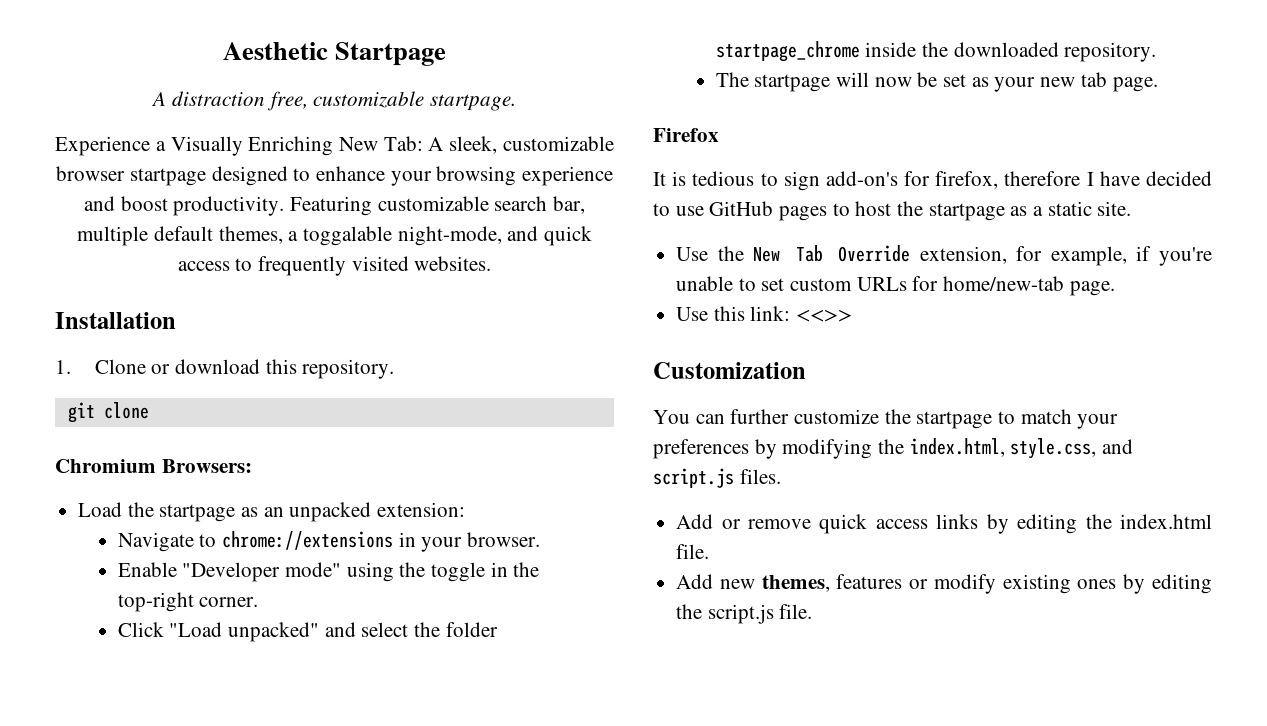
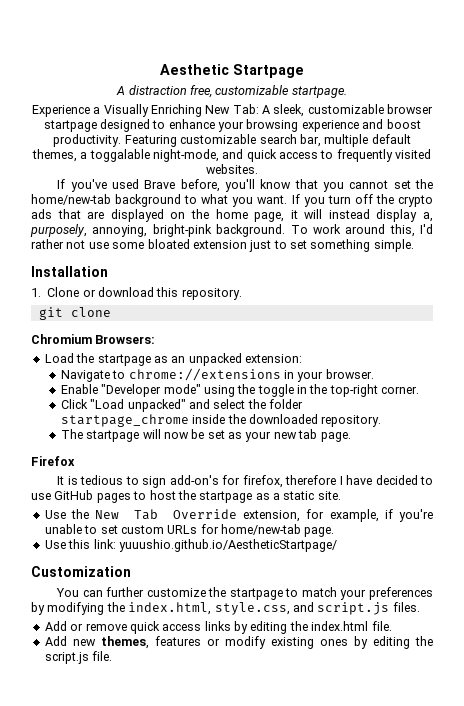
+ If you've used Brave before, you'll know that you cannot set the home/new-tab background to what you want. If you turn off the crypto ads that are displayed on the home page, it will instead display a, purposely, annoying, bright-pink background. To work around this, I'd rather not use some bloated extension just to set something simple.
- Use this link: <<>>
+ Use this link: yuuushio.github.io/AestheticStartpage/

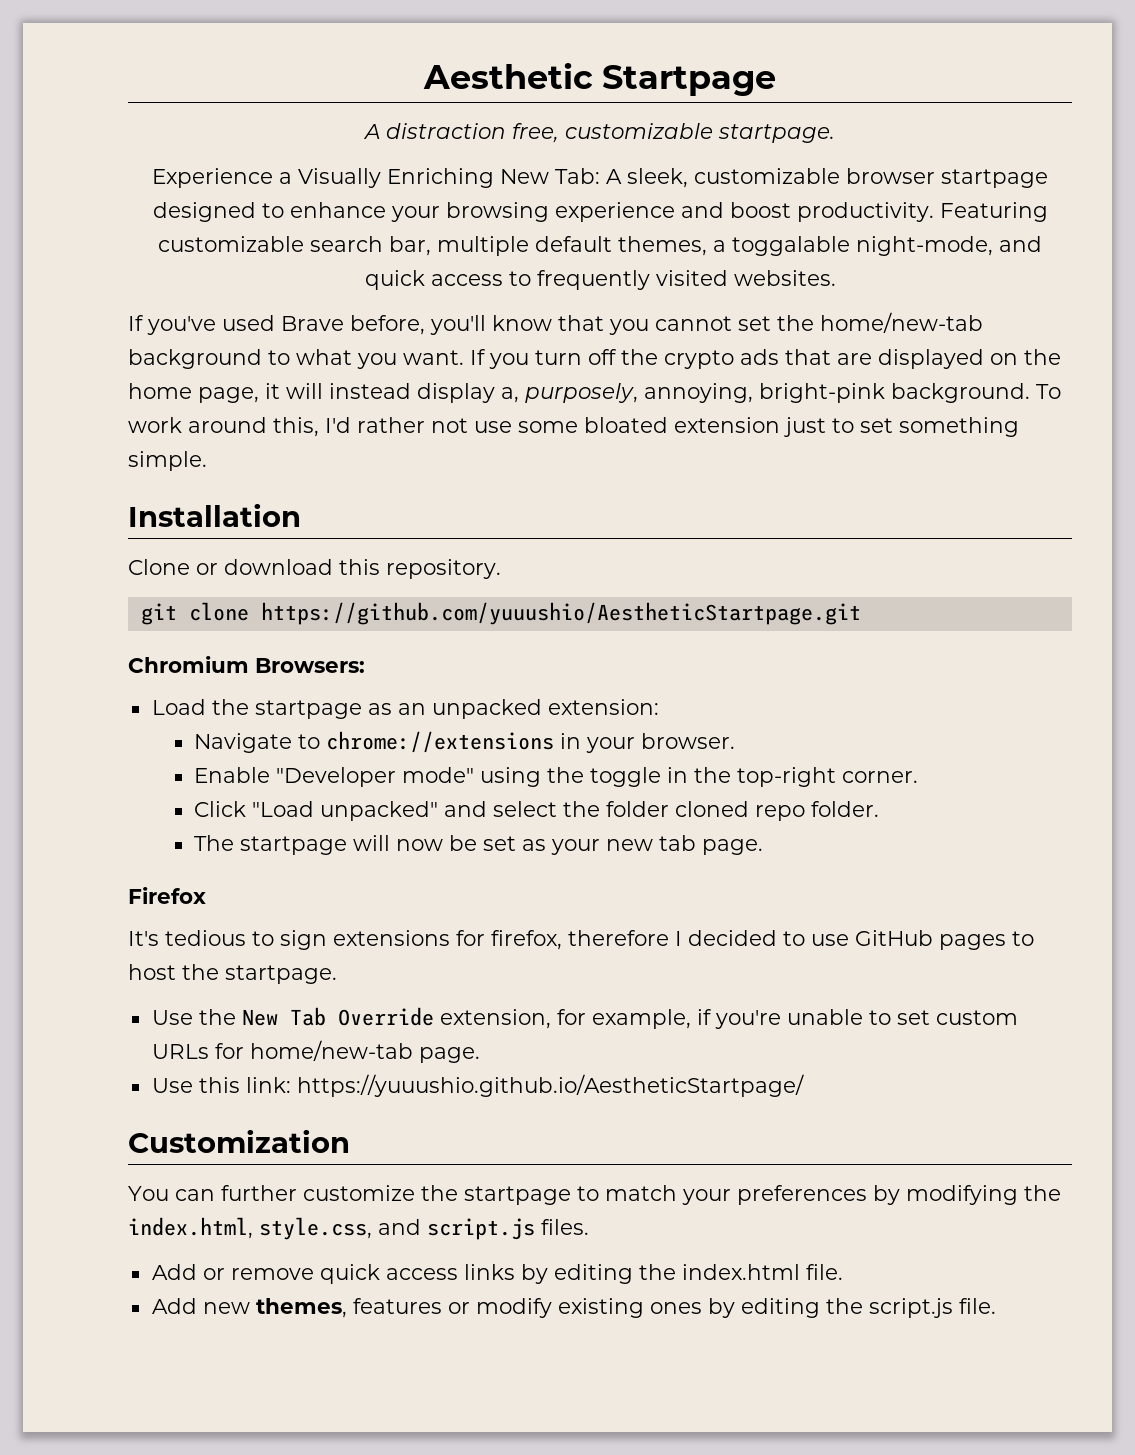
- 1. Clone or download this repository.
+ Clone or download this repository.
- git clone
+ git clone https://github.com/yuuushio/AestheticStartpage.git
- Click "Load unpacked" and select the folder startpage_chrome inside the downloaded repository.
+ Click "Load unpacked" and select the folder cloned repo folder.
- It is tedious to sign add-on's for firefox, therefore I have decided to use GitHub pages to host the startpage as a static site.
+ It's tedious to sign extensions for firefox, therefore I decided to use GitHub pages to host the startpage.
- Use this link: yuuushio.github.io/AestheticStartpage/
+ Use this link: https://yuuushio.github.io/AestheticStartpage/

